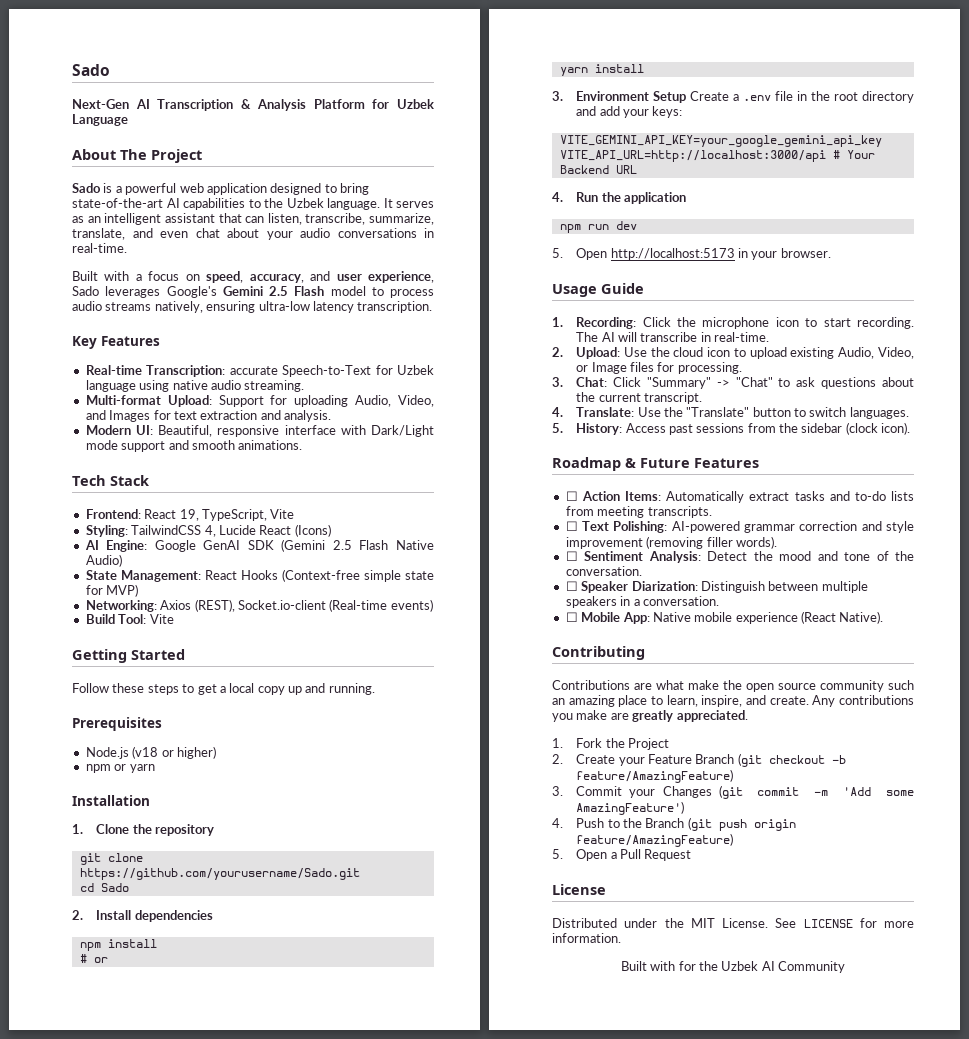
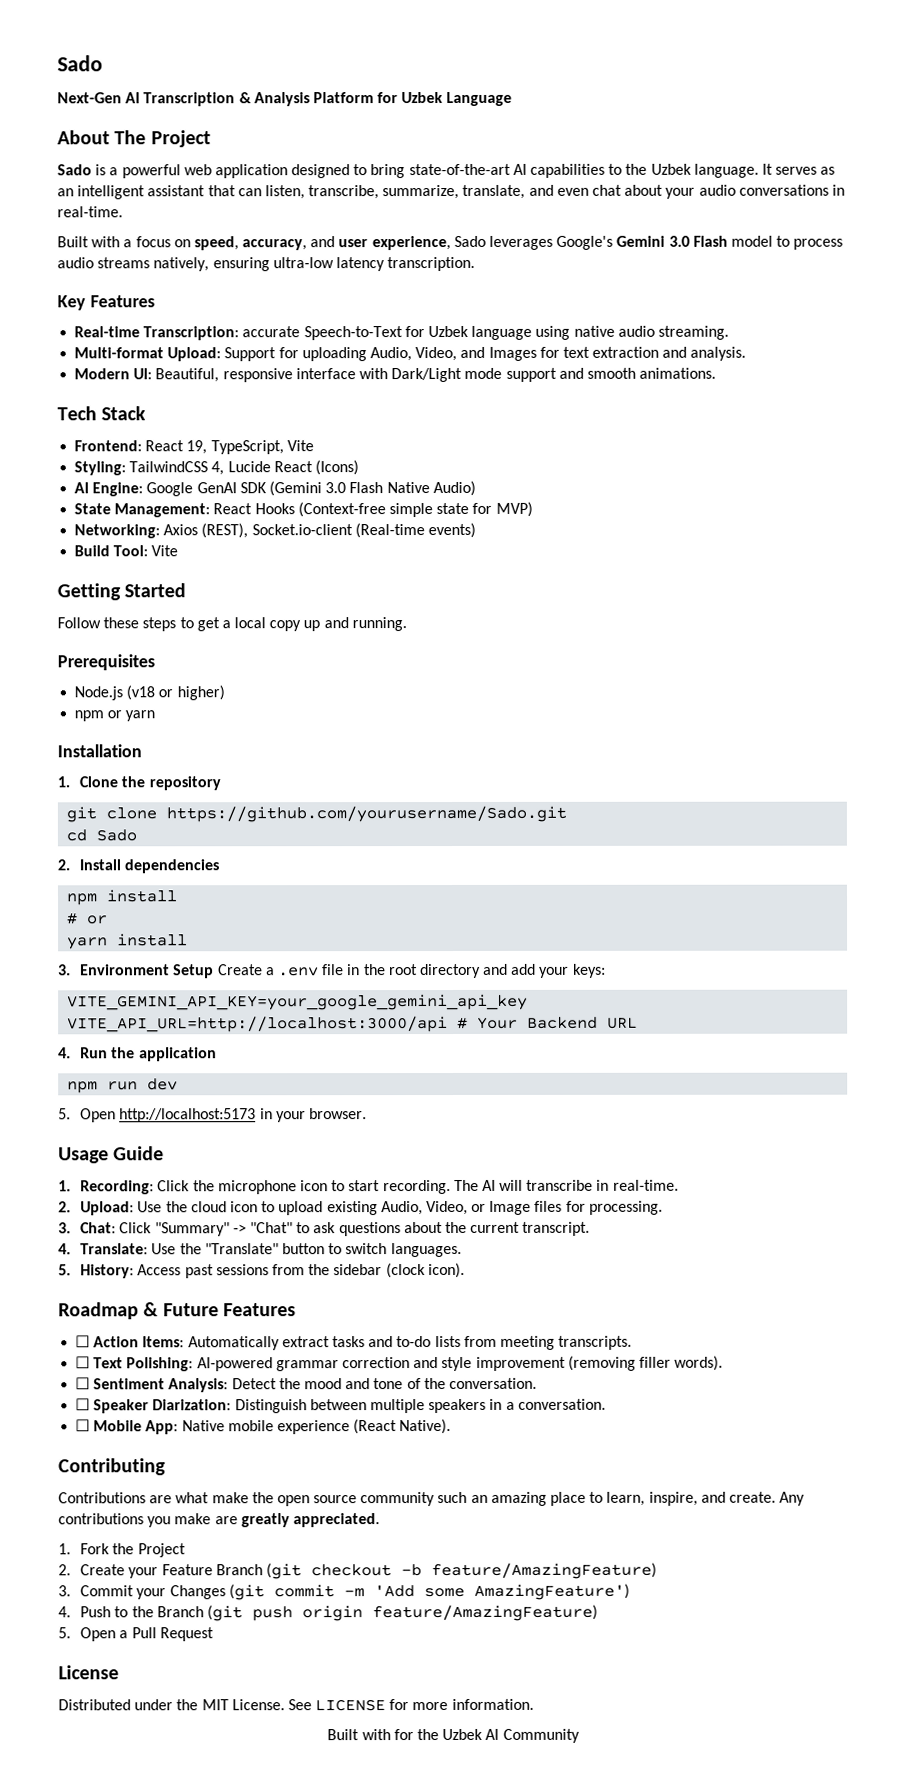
- Built with a focus on speed, accuracy, and user experience, Sado leverages Google's Gemini 2.5 Flash model to process audio streams natively, ensuring ultra-low latency transcription.
+ Built with a focus on speed, accuracy, and user experience, Sado leverages Google's Gemini 3.0 Flash model to process audio streams natively, ensuring ultra-low latency transcription.
- AI Engine: Google GenAI SDK (Gemini 2.5 Flash Native Audio)
+ AI Engine: Google GenAI SDK (Gemini 3.0 Flash Native Audio)

